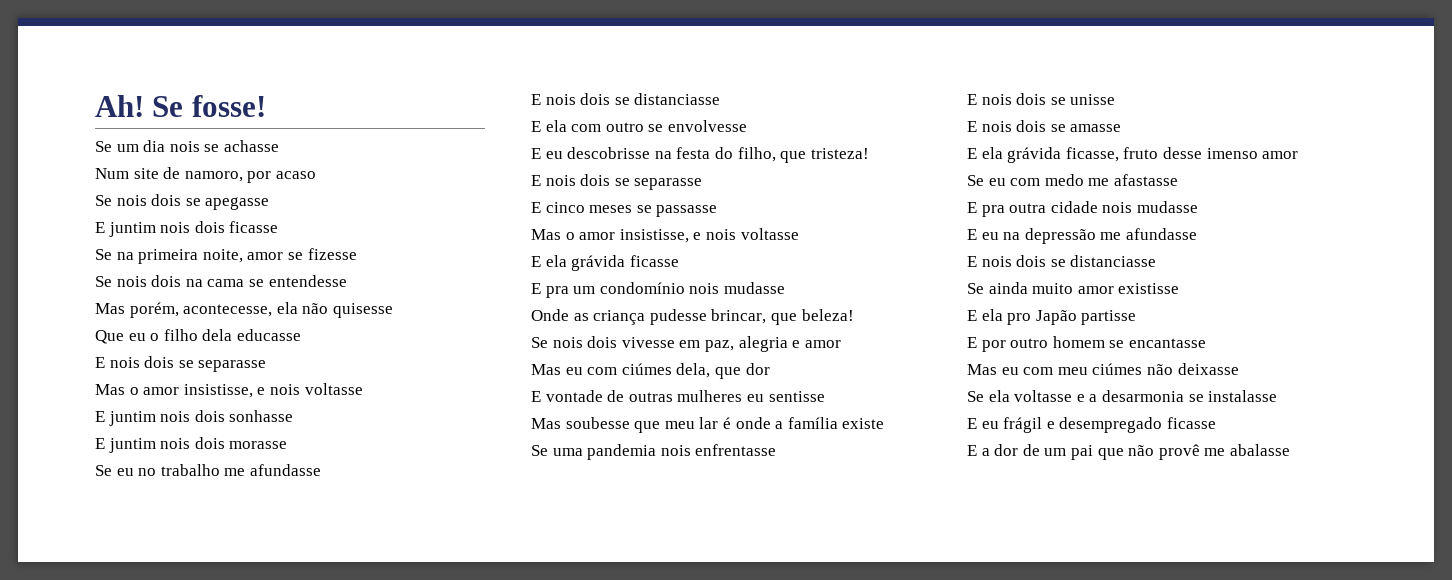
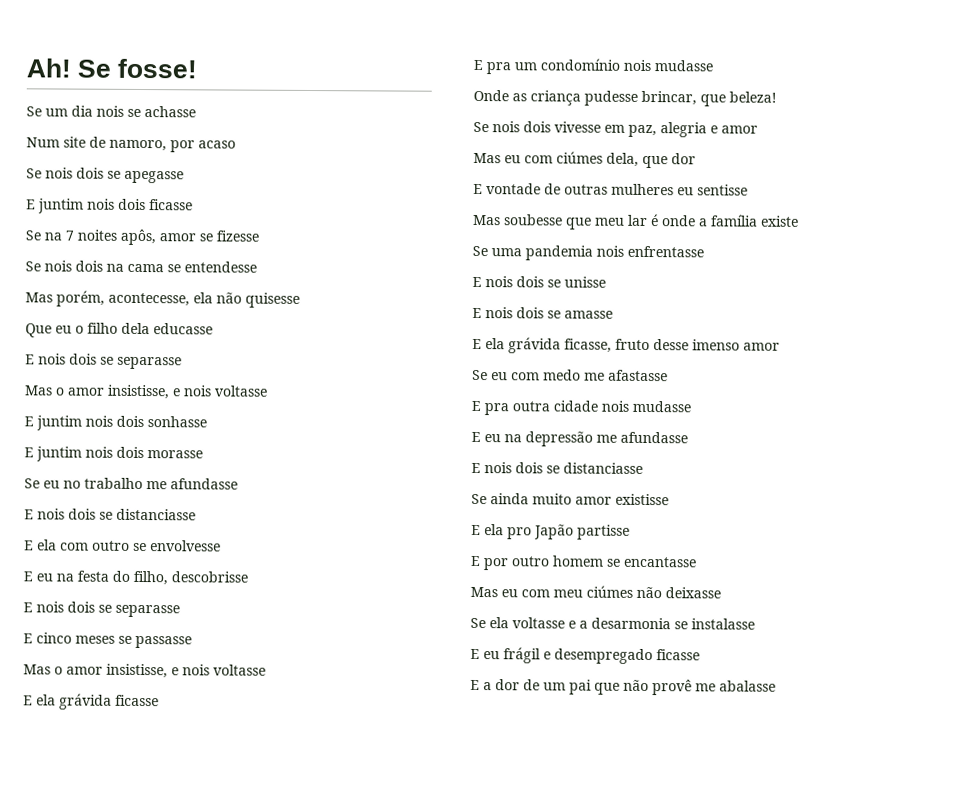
- Se na primeira noite, amor se fizesse
+ Se na 7 noites apôs, amor se fizesse
- E eu descobrisse na festa do filho, que tristeza!
+ E eu na festa do filho, descobrisse

